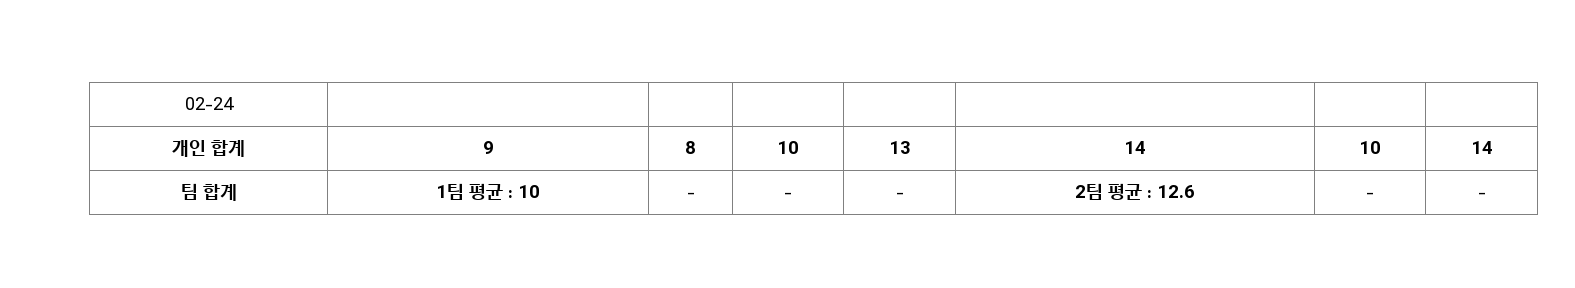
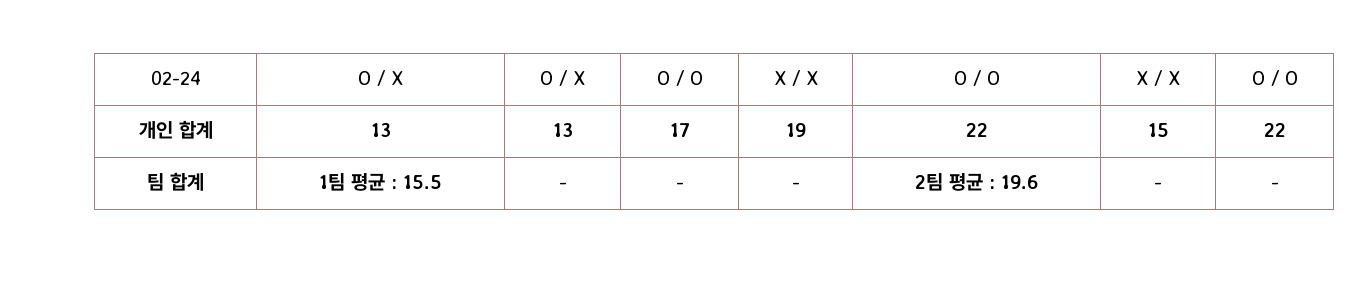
- 02-24 | | | | | | |
- 개인 합계 | 9 | 8 | 10 | 13 | 14 | 10 | 14
+ 02-24 | O / X | O / X | O / O | X / X | O / O | X / X | O / O
+ 개인 합계 | 13 | 13 | 17 | 19 | 22 | 15 | 22
- 팀 합계 | 1팀 평균 : 10 | - | - | - | 2팀 평균 : 12.6 | - | -
+ 팀 합계 | 1팀 평균 : 15.5 | - | - | - | 2팀 평균 : 19.6 | - | -

